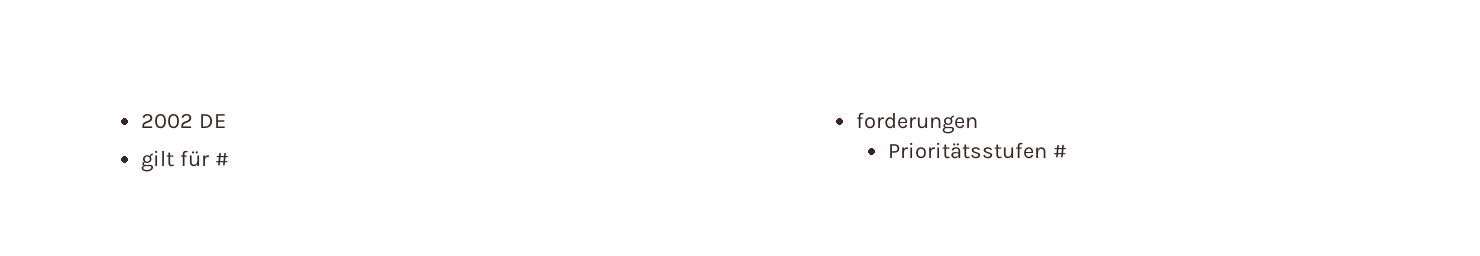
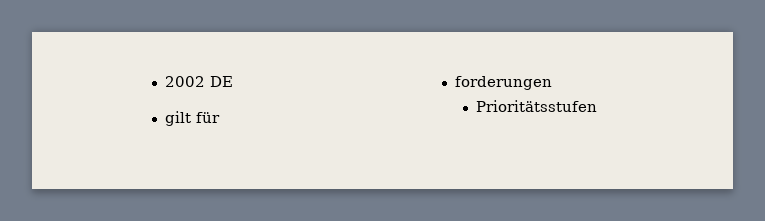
- gilt für #
+ gilt für
- Prioritätsstufen #
+ Prioritätsstufen

